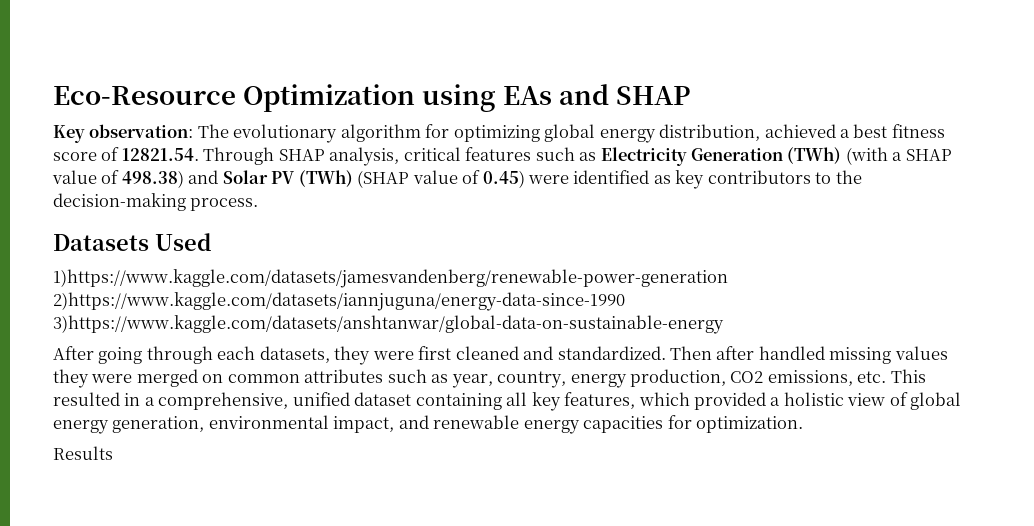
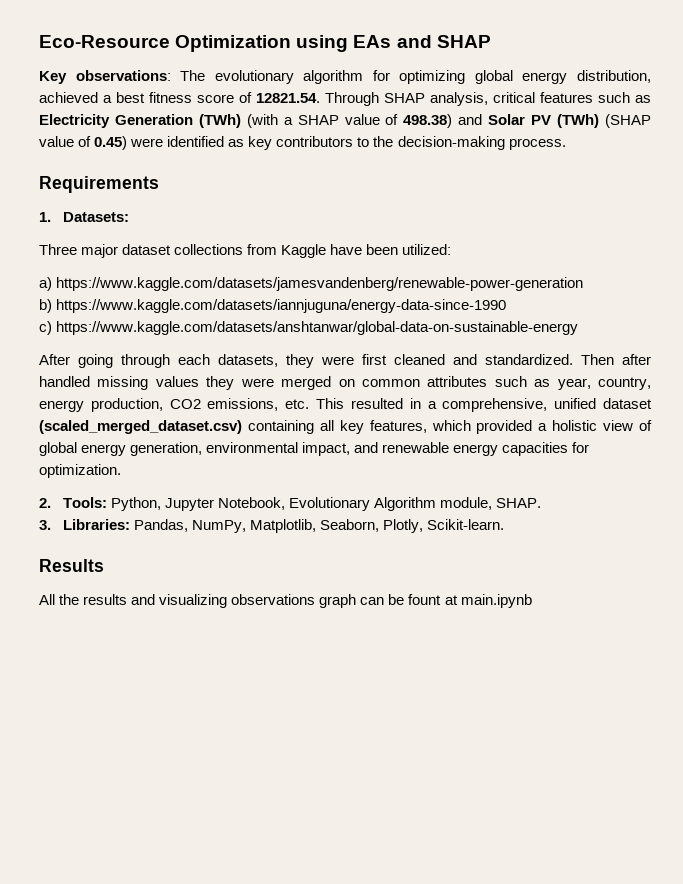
- Key observation: The evolutionary algorithm for optimizing global energy distribution, achieved a best fitness score of 12821.54. Through SHAP analysis, critical features such as Electricity Generation (TWh) (with a SHAP value of 498.38) and Solar PV (TWh) (SHAP value of 0.45) were identified as key contributors to the decision-making process.
+ Key observations: The evolutionary algorithm for optimizing global energy distribution, achieved a best fitness score of 12821.54. Through SHAP analysis, critical features such as Electricity Generation (TWh) (with a SHAP value of 498.38) and Solar PV (TWh) (SHAP value of 0.45) were identified as key contributors to the decision-making process.
- Datasets Used
- 1)https://www.kaggle.com/datasets/jamesvandenberg/renewable-power-generation 2)https://www.kaggle.com/datasets/iannjuguna/energy-data-since-1990 3)https://www.kaggle.com/datasets/anshtanwar/global-data-on-sustainable-energy
+ Requirements
+ 1. Datasets:
+ Three major dataset collections from Kaggle have been utilized:
+ a) https://www.kaggle.com/datasets/jamesvandenberg/renewable-power-generation
+ b) https://www.kaggle.com/datasets/iannjuguna/energy-data-since-1990
+ c) https://www.kaggle.com/datasets/anshtanwar/global-data-on-sustainable-energy
- Then after handled missing values they were merged on common attributes such as year, country, energy production, CO2 emissions, etc. This resulted in a comprehensive, unified dataset containing all key features, which provided a holistic view of global energy generation, environmental impact, and renewable energy capacities for optimization.
+ Then after handled missing values they were merged on common attributes such as year, country, energy production, CO2 emissions, etc. This resulted in a comprehensive, unified dataset (scaled_merged_dataset.csv) containing all key features, which provided a holistic view of global energy generation, environmental impact, and renewable energy capacities for optimization.
+ 2. Tools: Python, Jupyter Notebook, Evolutionary Algorithm module, SHAP.
+ 3. Libraries: Pandas, NumPy, Matplotlib, Seaborn, Plotly, Scikit-learn.
  Results
+ All the results and visualizing observations graph can be fount at main.ipynb

